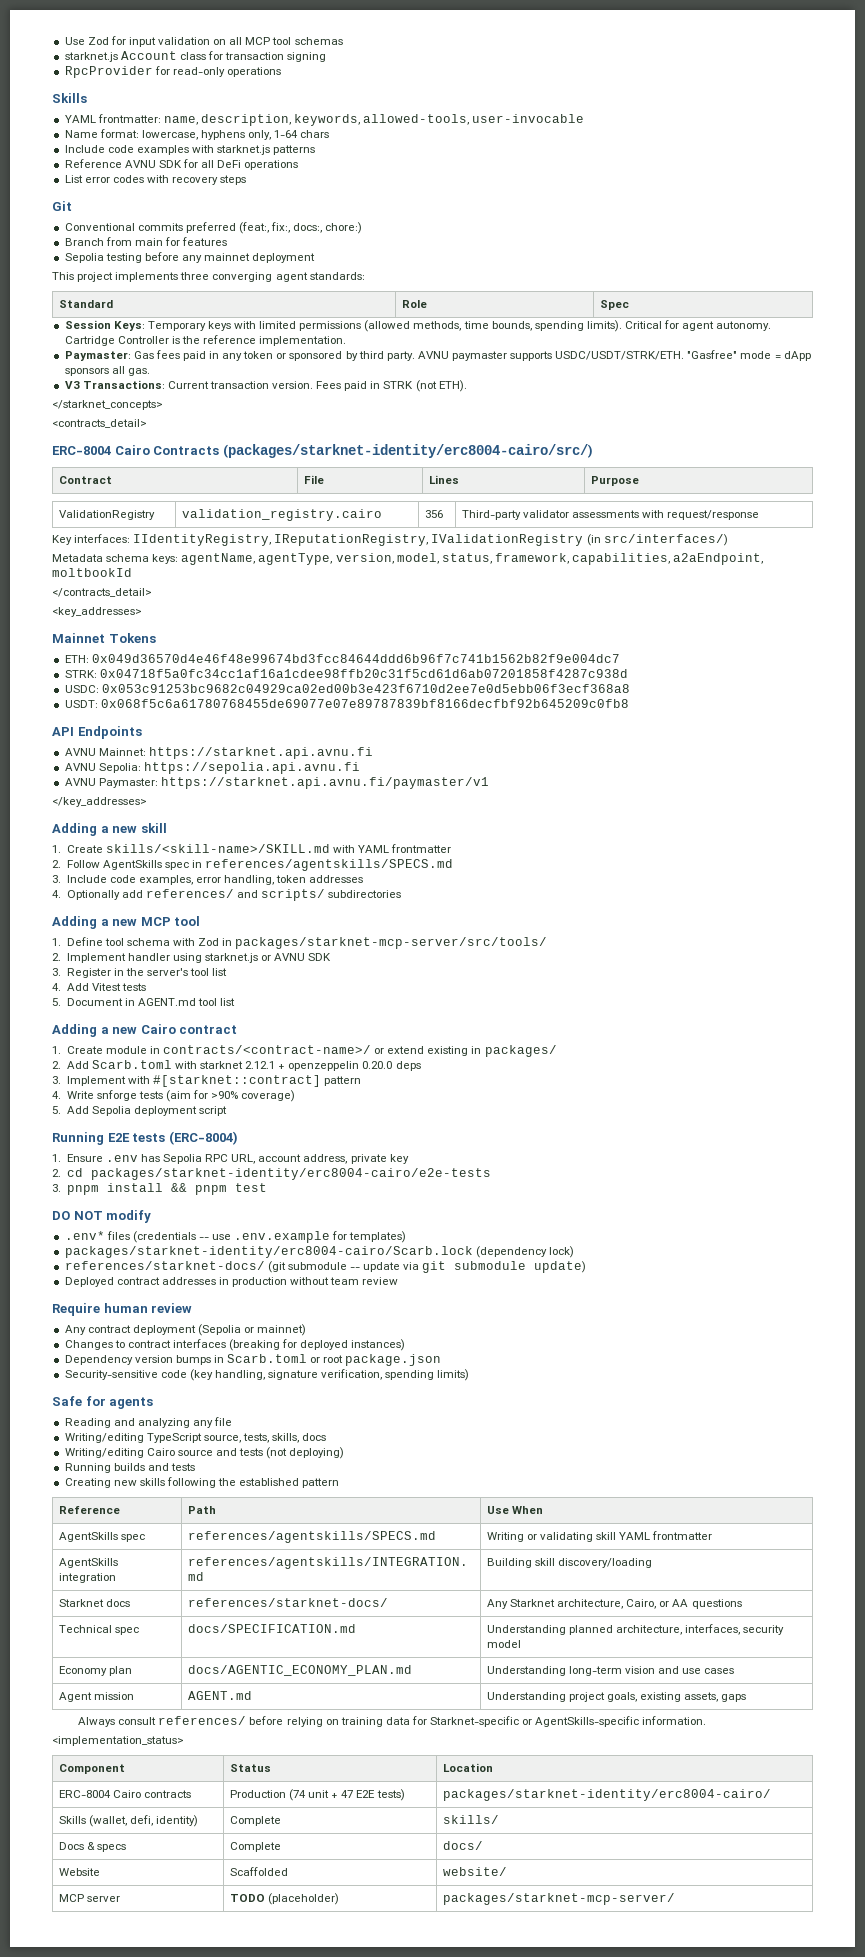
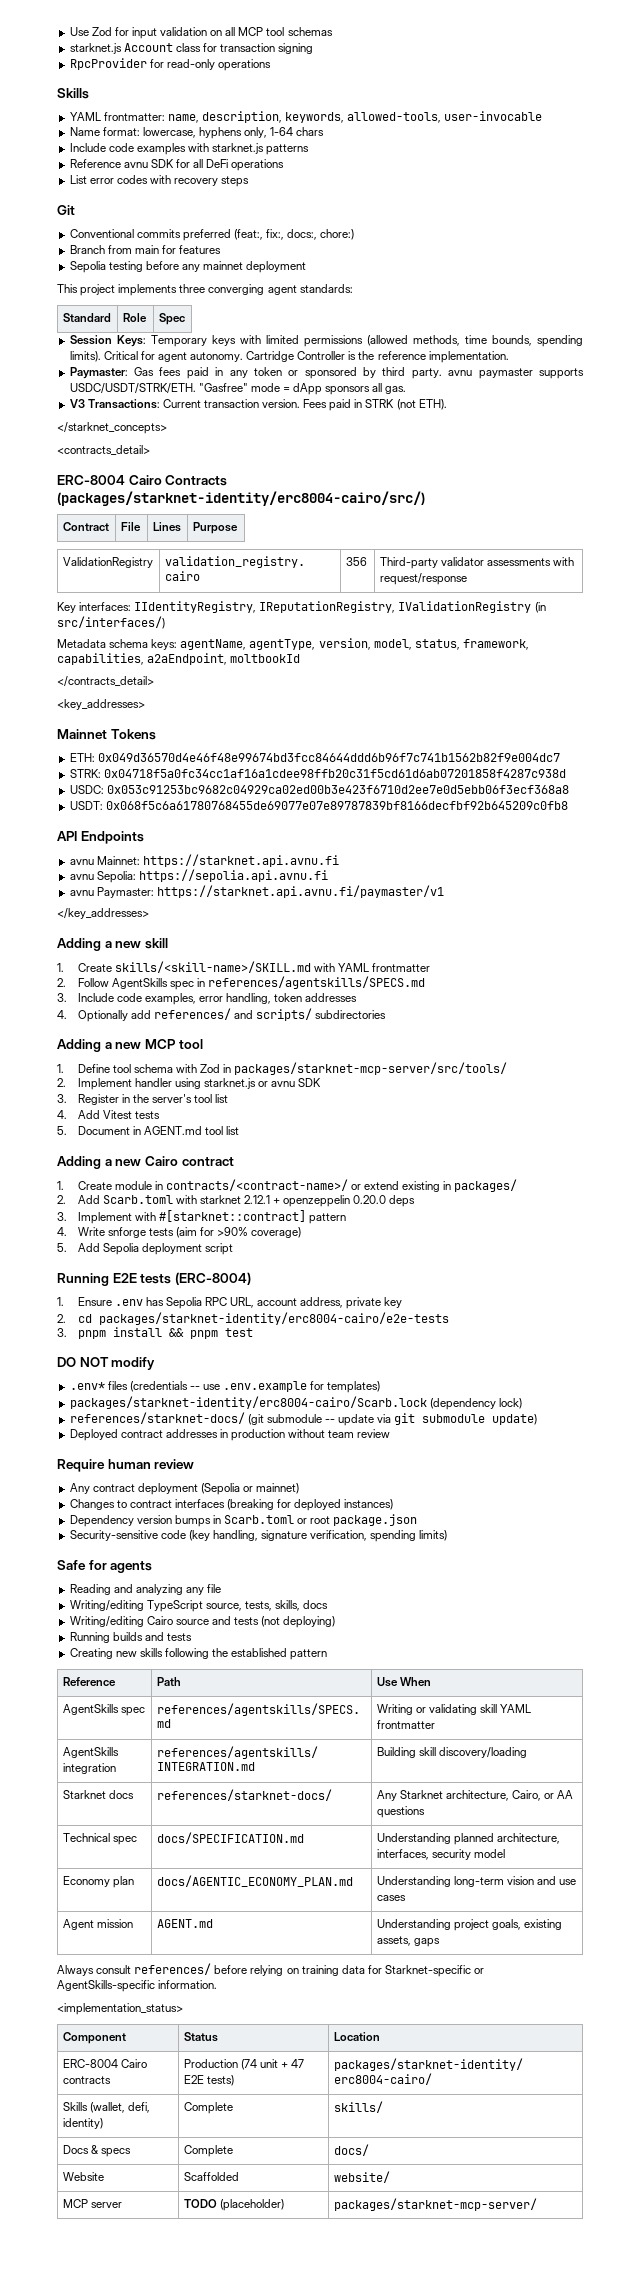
- Reference AVNU SDK for all DeFi operations
+ Reference avnu SDK for all DeFi operations
- Paymaster: Gas fees paid in any token or sponsored by third party. AVNU paymaster supports USDC/USDT/STRK/ETH.
+ Paymaster: Gas fees paid in any token or sponsored by third party. avnu paymaster supports USDC/USDT/STRK/ETH.
- AVNU Mainnet: https://starknet.api.avnu.fi
+ avnu Mainnet: https://starknet.api.avnu.fi
- AVNU Sepolia: https://sepolia.api.avnu.fi
+ avnu Sepolia: https://sepolia.api.avnu.fi
- AVNU Paymaster: https://starknet.api.avnu.fi/paymaster/v1
+ avnu Paymaster: https://starknet.api.avnu.fi/paymaster/v1
- 2. Implement handler using starknet.js or AVNU SDK
+ 2. Implement handler using starknet.js or avnu SDK

